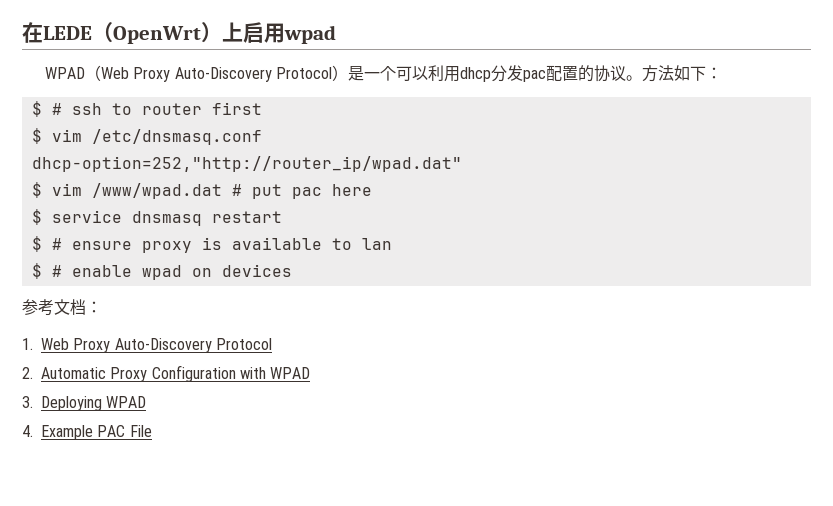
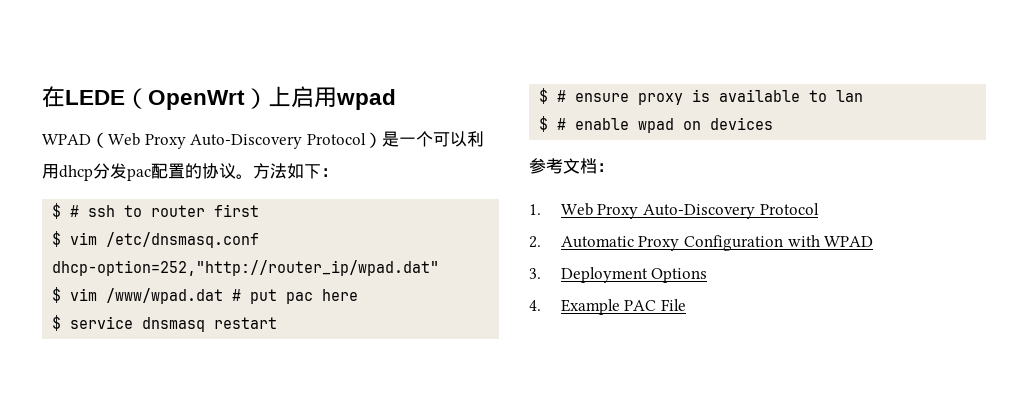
- 3. Deploying WPAD
+ 3. Deployment Options

